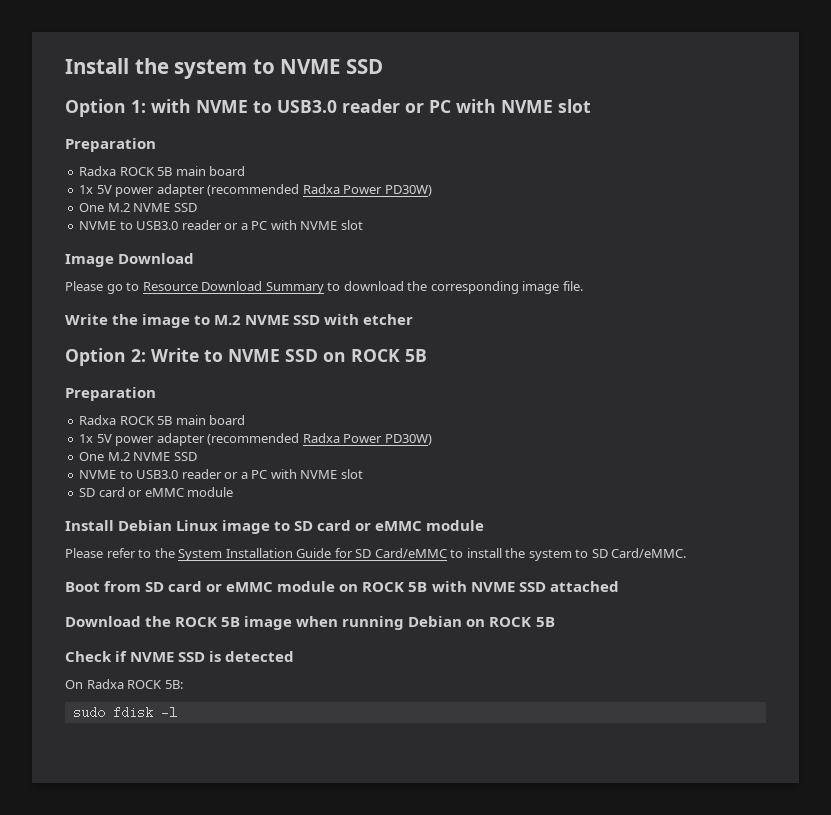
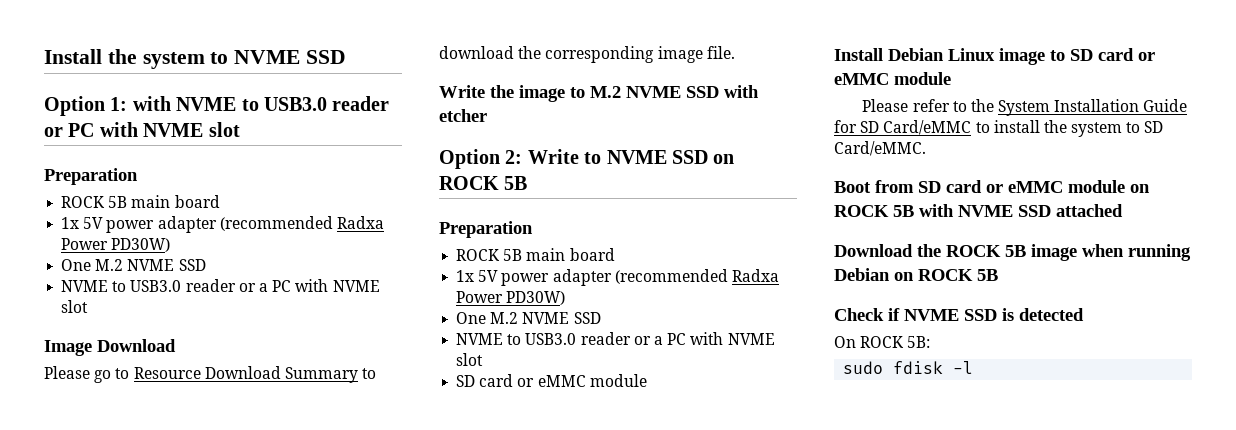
  Option 1: with NVME to USB3.0 reader or PC with NVME slot
  Preparation
- Radxa ROCK 5B main board
+ ROCK 5B main board
  Option 2: Write to NVME SSD on ROCK 5B
  Preparation
- Radxa ROCK 5B main board
+ ROCK 5B main board
- On Radxa ROCK 5B:
+ On ROCK 5B:

